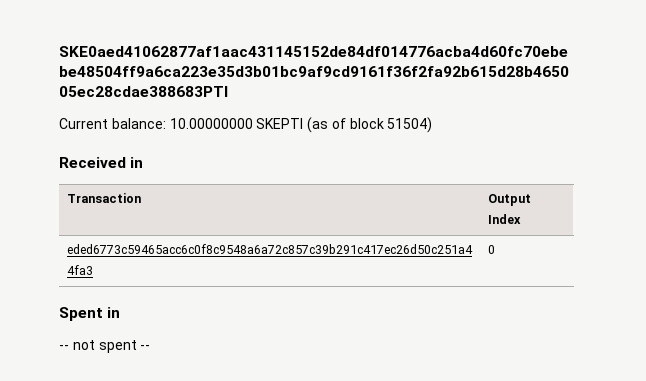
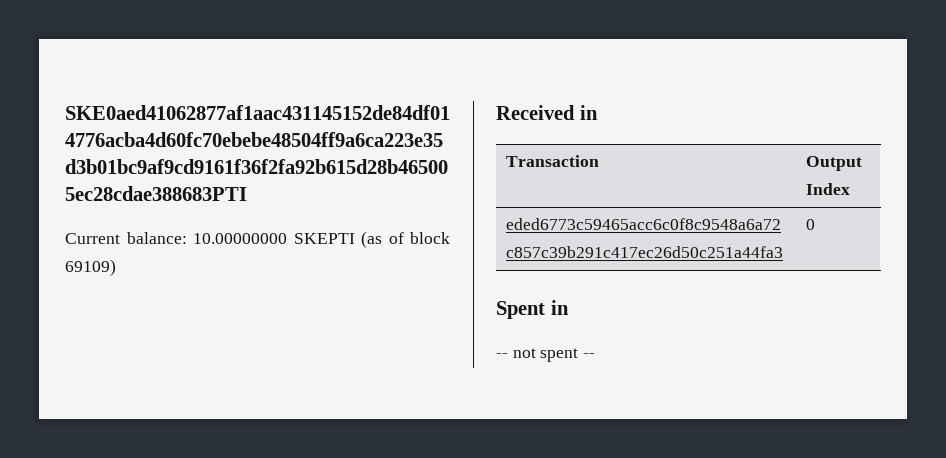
- Current balance: 10.00000000 SKEPTI (as of block 51504)
+ Current balance: 10.00000000 SKEPTI (as of block 69109)

